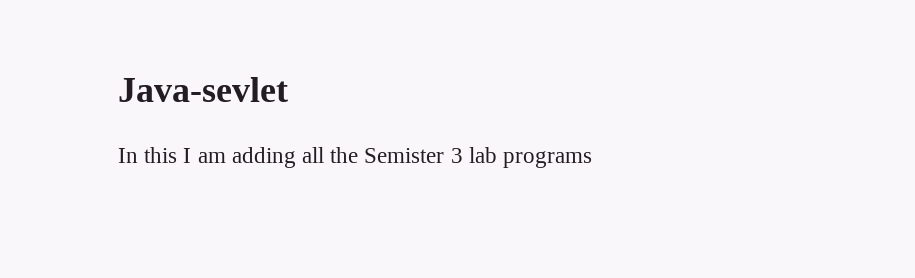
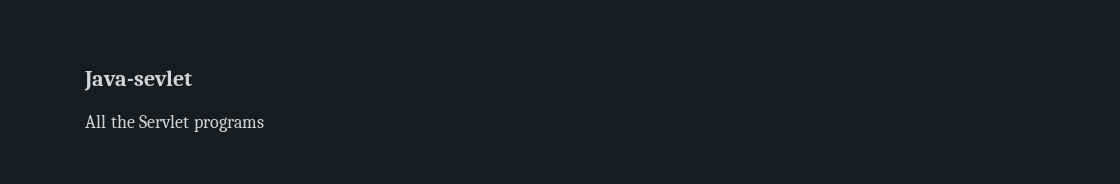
- In this I am adding all the Semister 3 lab programs
+ All the Servlet programs

